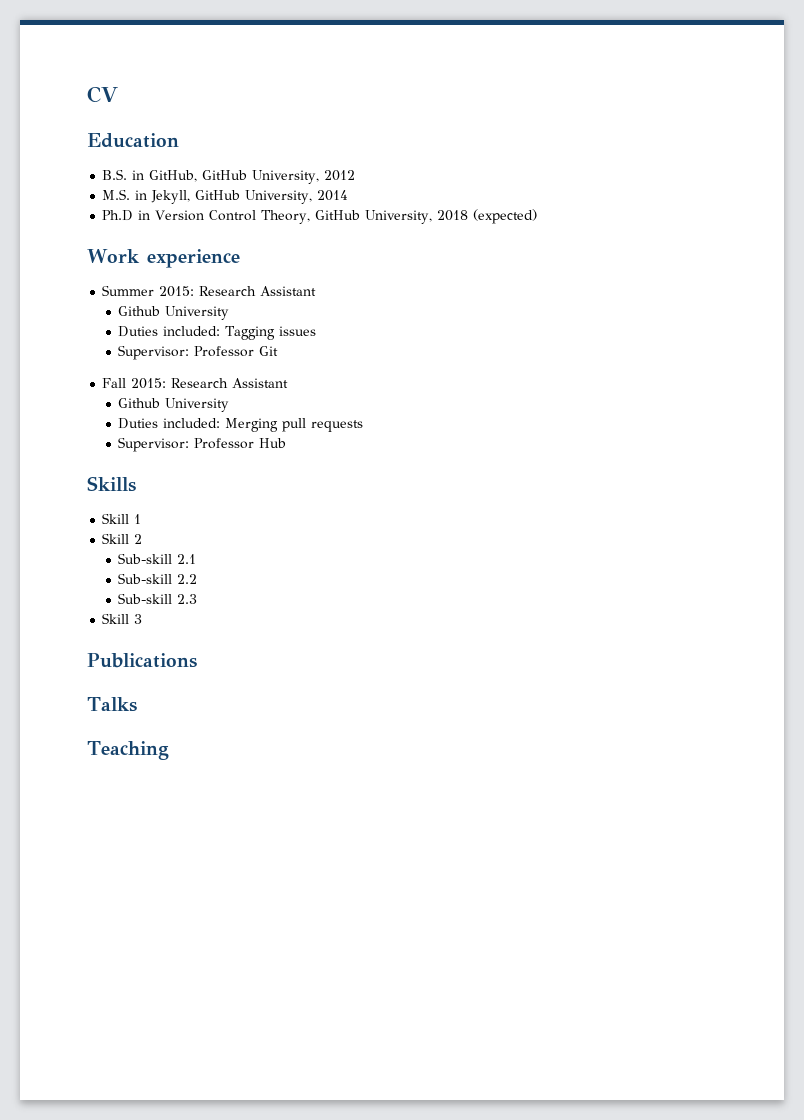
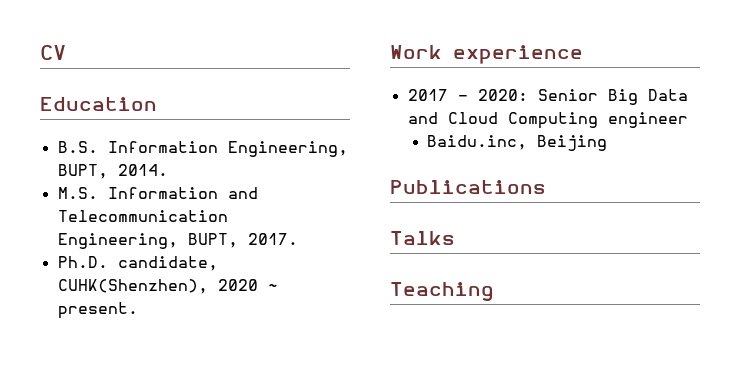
- B.S. in GitHub, GitHub University, 2012
- M.S. in Jekyll, GitHub University, 2014
- Ph.D in Version Control Theory, GitHub University, 2018 (expected)
+ B.S. Information Engineering, BUPT, 2014.
+ M.S. Information and Telecommunication Engineering, BUPT, 2017.
+ Ph.D. candidate, CUHK(Shenzhen), 2020 ~ present.
  Work experience
- Summer 2015: Research Assistant
- Github University
- Duties included: Tagging issues
- Supervisor: Professor Git
- Fall 2015: Research Assistant
- Github University
- Duties included: Merging pull requests
- Supervisor: Professor Hub
- Skills
- Skill 1
- Skill 2
- Sub-skill 2.1
- Sub-skill 2.2
- Sub-skill 2.3
- Skill 3
+ 2017 - 2020: Senior Big Data and Cloud Computing engineer
+ Baidu.inc, Beijing

